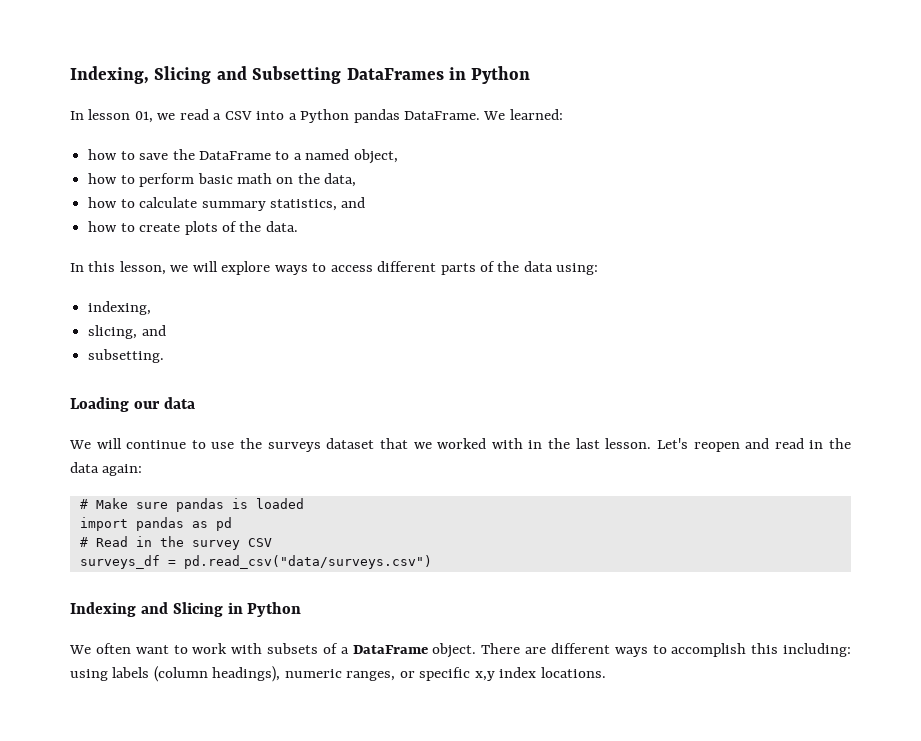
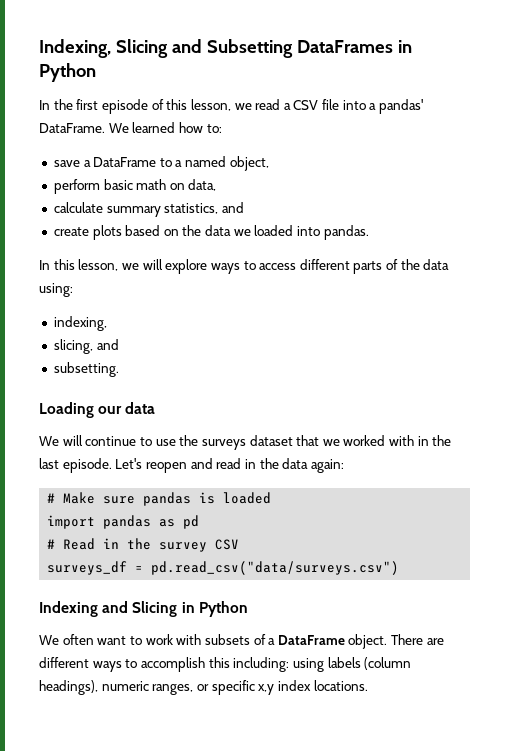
- In lesson 01, we read a CSV into a Python pandas DataFrame. We learned:
- how to save the DataFrame to a named object,
+ In the first episode of this lesson, we read a CSV file into a pandas' DataFrame. We learned how to:
+ save a DataFrame to a named object,
- how to perform basic math on the data,
+ perform basic math on data,
- how to calculate summary statistics, and
+ calculate summary statistics, and
- how to create plots of the data.
+ create plots based on the data we loaded into pandas.
- We will continue to use the surveys dataset that we worked with in the last lesson.
+ We will continue to use the surveys dataset that we worked with in the last episode.

